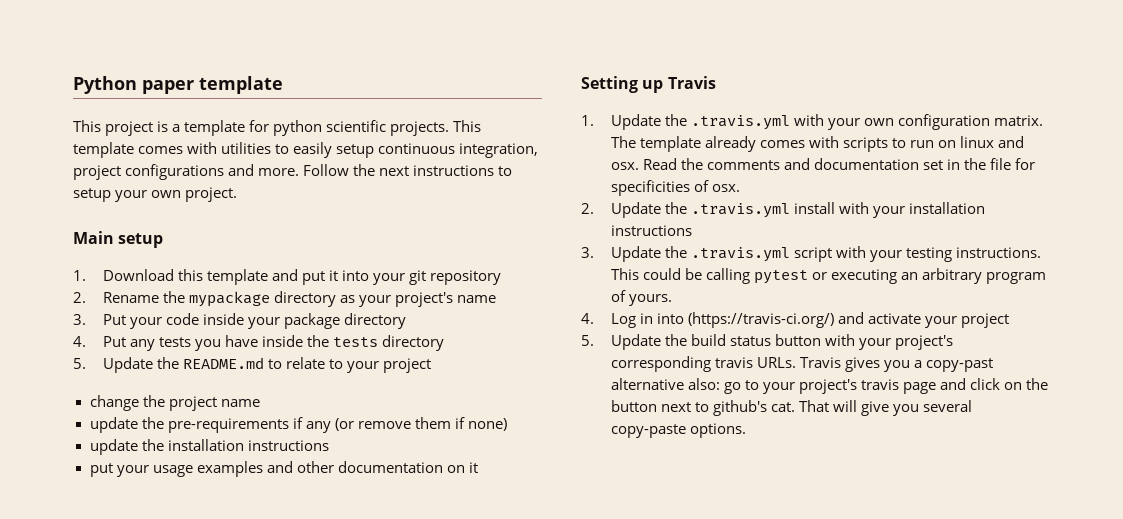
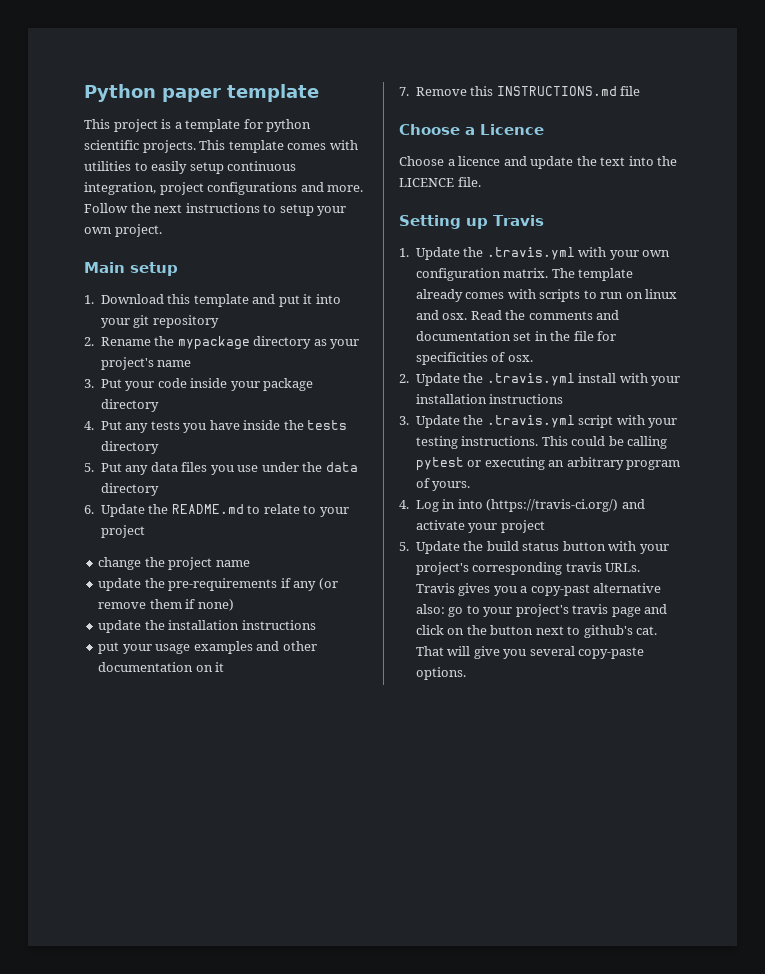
- 5. Update the README.md to relate to your project
+ 5. Put any data files you use under the data directory
+ 6. Update the README.md to relate to your project
+ 7. Remove this INSTRUCTIONS.md file
+ Choose a Licence
+ Choose a licence and update the text into the LICENCE file.

